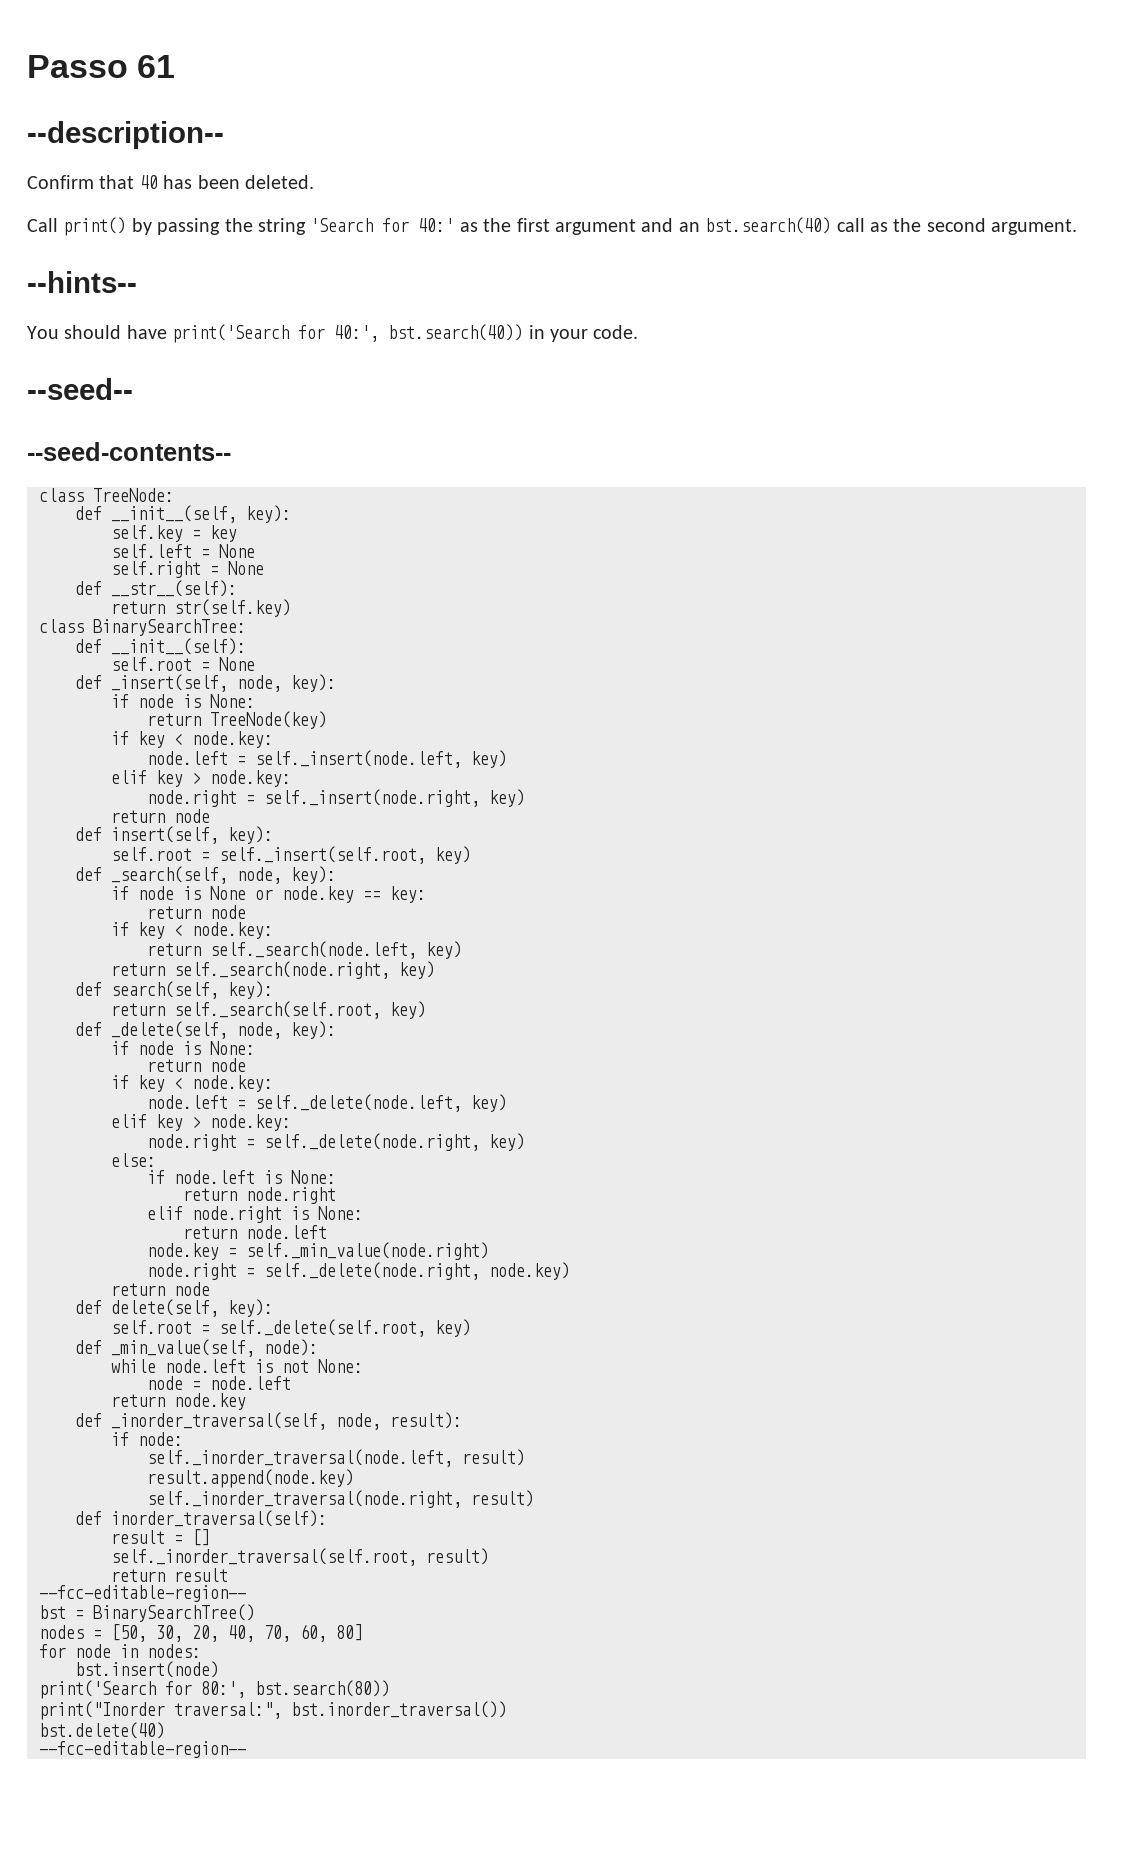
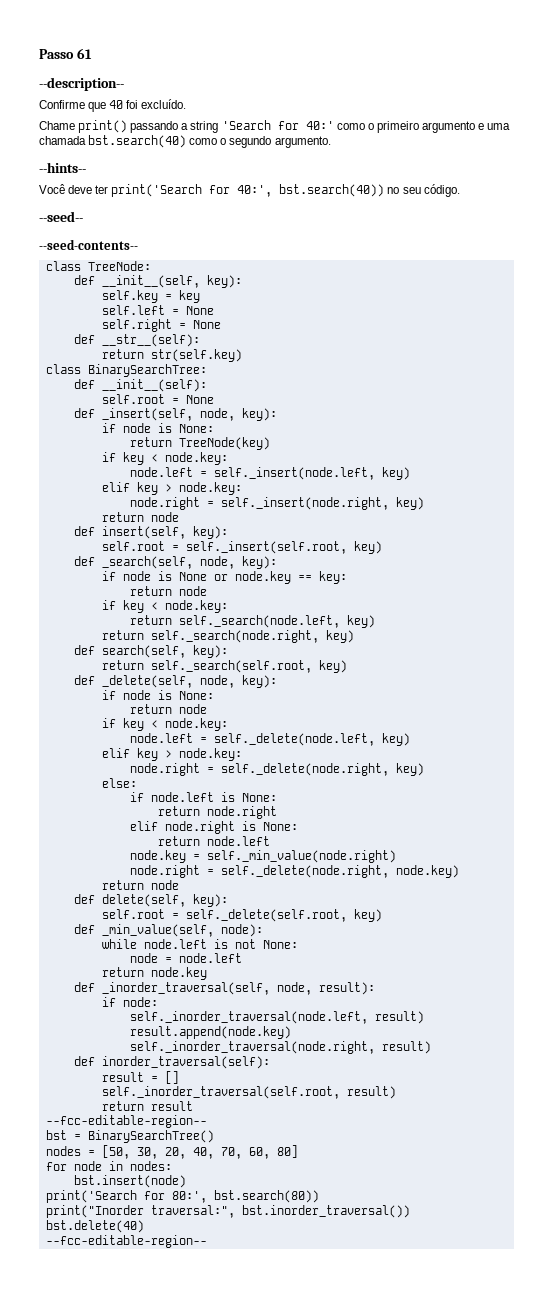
- Confirm that 40 has been deleted.
- Call print() by passing the string 'Search for 40:' as the first argument and an bst.search(40) call as the second argument.
+ Confirme que 40 foi excluído.
+ Chame print() passando a string 'Search for 40:' como o primeiro argumento e uma chamada bst.search(40) como o segundo argumento.
  --hints--
- You should have print('Search for 40:', bst.search(40)) in your code.
+ Você deve ter print('Search for 40:', bst.search(40)) no seu código.

